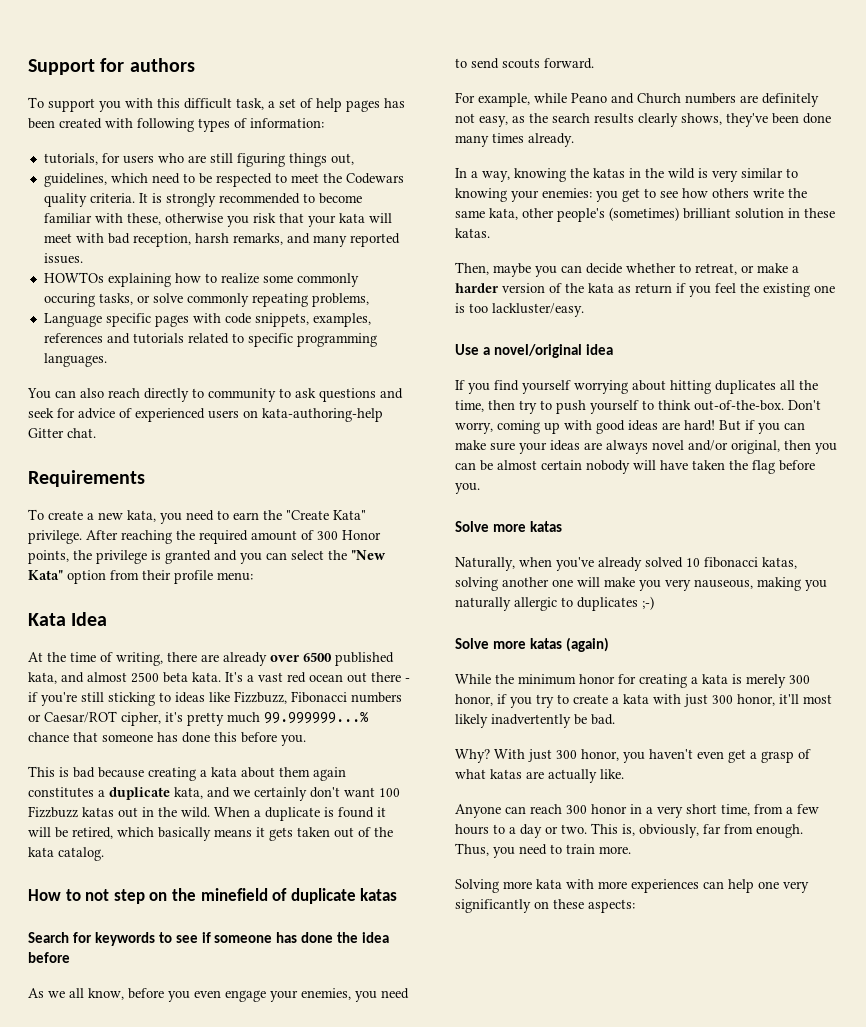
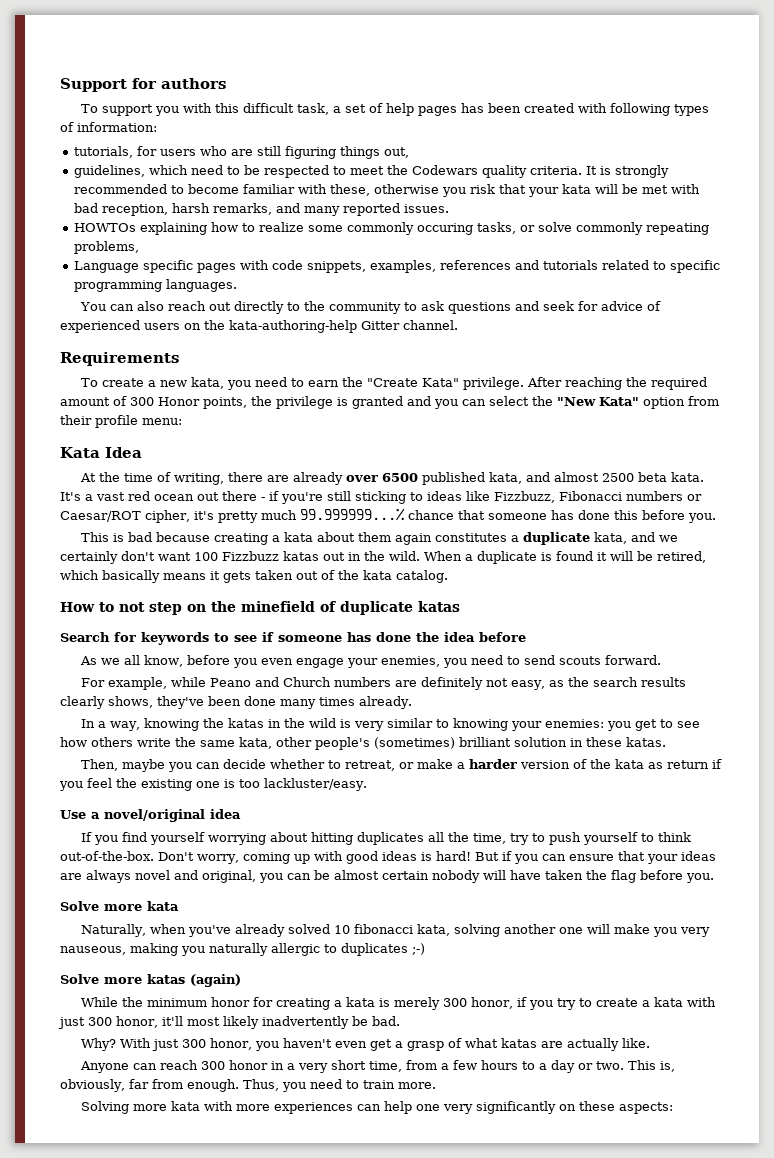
- It is strongly recommended to become familiar with these, otherwise you risk that your kata will meet with bad reception, harsh remarks, and many reported issues.
+ It is strongly recommended to become familiar with these, otherwise you risk that your kata will be met with bad reception, harsh remarks, and many reported issues.
- You can also reach directly to community to ask questions and seek for advice of experienced users on kata-authoring-help Gitter chat.
+ You can also reach out directly to the community to ask questions and seek for advice of experienced users on the kata-authoring-help Gitter channel.
- If you find yourself worrying about hitting duplicates all the time, then try to push yourself to think out-of-the-box.
+ If you find yourself worrying about hitting duplicates all the time, try to push yourself to think out-of-the-box.
- Don't worry, coming up with good ideas are hard!
+ Don't worry, coming up with good ideas is hard!
- But if you can make sure your ideas are always novel and/or original, then you can be almost certain nobody will have taken the flag before you.
- Solve more katas
+ But if you can ensure that your ideas are always novel and original, you can be almost certain nobody will have taken the flag before you.
+ Solve more kata
- Naturally, when you've already solved 10 fibonacci katas, solving another one will make you very nauseous, making you naturally allergic to duplicates ;-)
+ Naturally, when you've already solved 10 fibonacci kata, solving another one will make you very nauseous, making you naturally allergic to duplicates ;-)

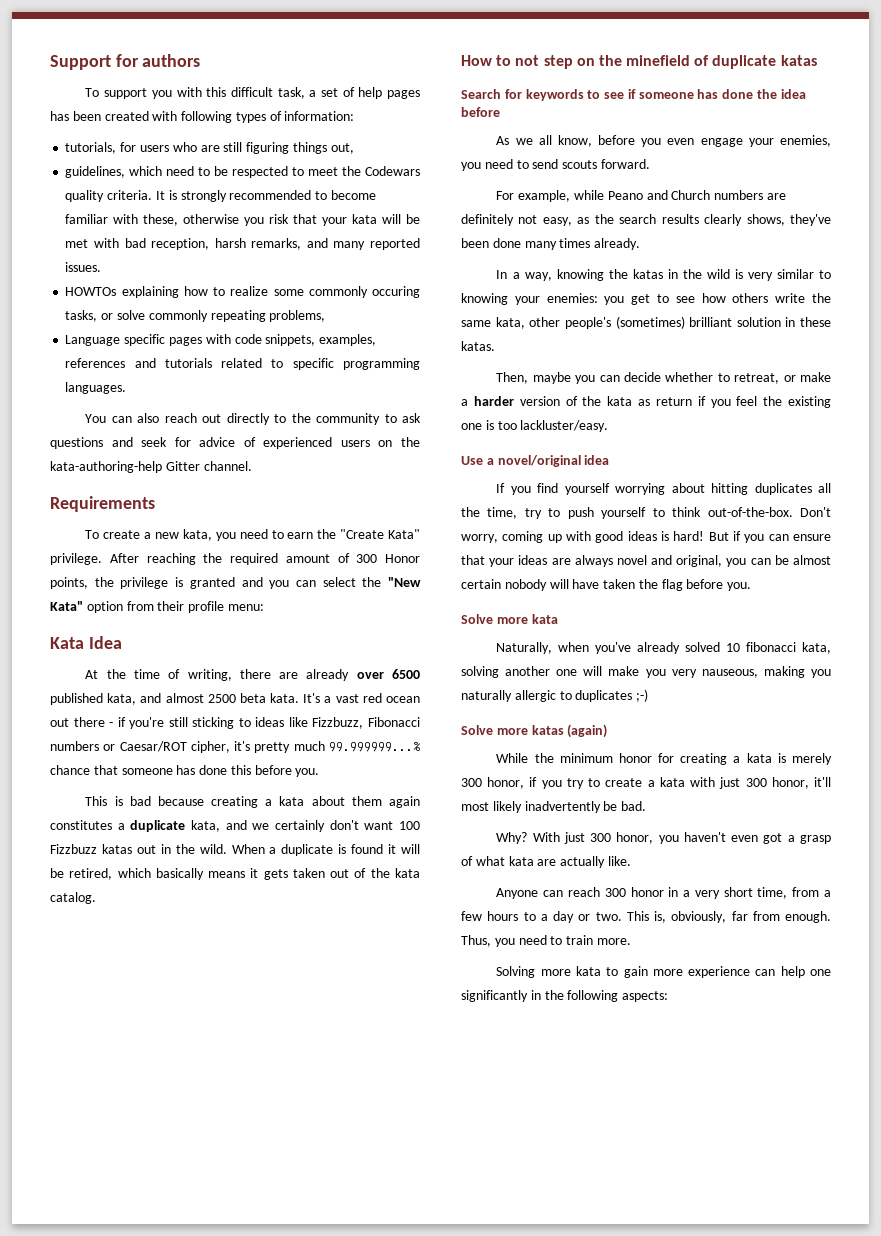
- With just 300 honor, you haven't even get a grasp of what katas are actually like.
+ With just 300 honor, you haven't even got a grasp of what kata are actually like.
- Solving more kata with more experiences can help one very significantly on these aspects:
+ Solving more kata to gain more experience can help one significantly in the following aspects:

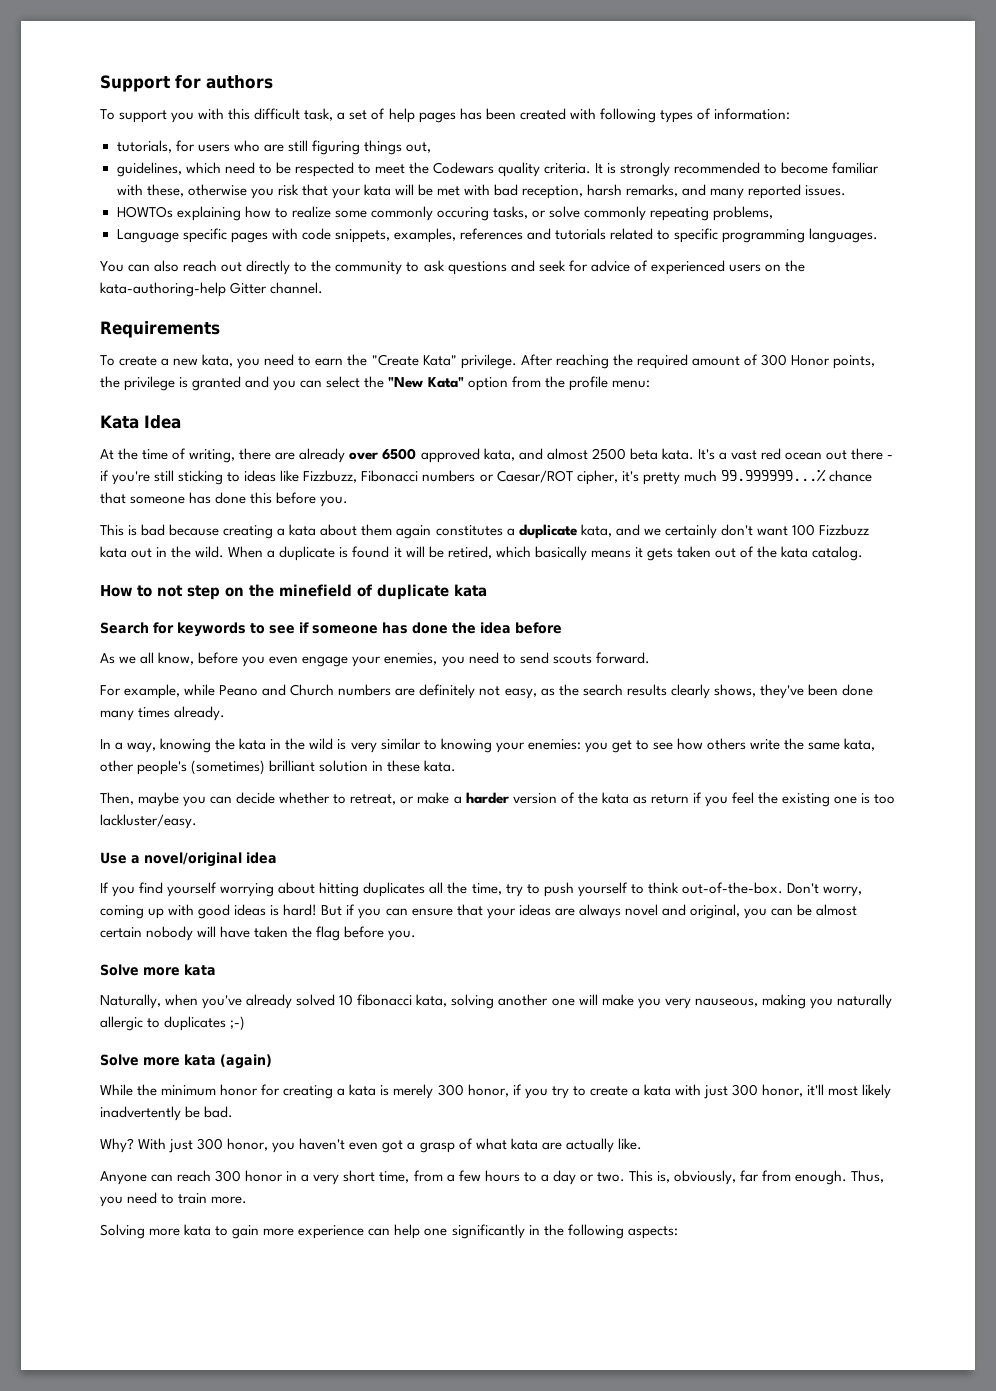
- After reaching the required amount of 300 Honor points, the privilege is granted and you can select the "New Kata" option from their profile menu:
+ After reaching the required amount of 300 Honor points, the privilege is granted and you can select the "New Kata" option from the profile menu:
- At the time of writing, there are already over 6500 published kata, and almost 2500 beta kata.
+ At the time of writing, there are already over 6500 approved kata, and almost 2500 beta kata.
- This is bad because creating a kata about them again constitutes a duplicate kata, and we certainly don't want 100 Fizzbuzz katas out in the wild.
+ This is bad because creating a kata about them again constitutes a duplicate kata, and we certainly don't want 100 Fizzbuzz kata out in the wild.
- How to not step on the minefield of duplicate katas
+ How to not step on the minefield of duplicate kata
- In a way, knowing the katas in the wild is very similar to knowing your enemies: you get to see how others write the same kata, other people's (sometimes) brilliant solution in these katas.
+ In a way, knowing the kata in the wild is very similar to knowing your enemies: you get to see how others write the same kata, other people's (sometimes) brilliant solution in these kata.
- Solve more katas (again)
+ Solve more kata (again)

